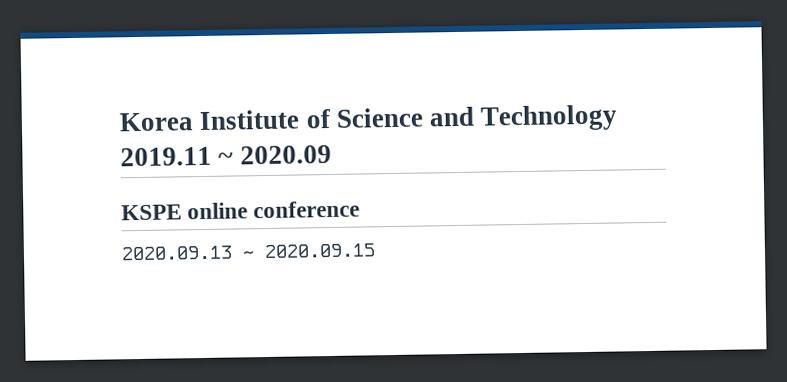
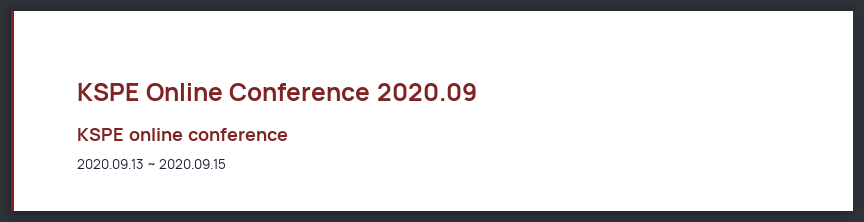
- Korea Institute of Science and Technology 2019.11 ~ 2020.09
+ KSPE Online Conference 2020.09

